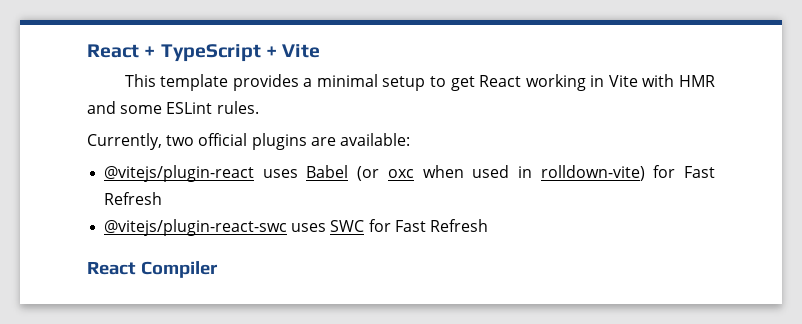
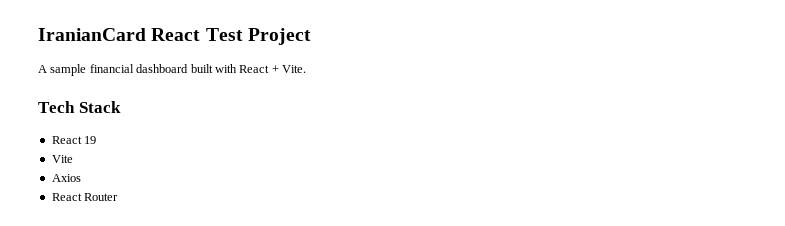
- React + TypeScript + Vite
- This template provides a minimal setup to get React working in Vite with HMR and some ESLint rules.
- Currently, two official plugins are available:
- @vitejs/plugin-react uses Babel (or oxc when used in rolldown-vite) for Fast Refresh
- @vitejs/plugin-react-swc uses SWC for Fast Refresh
- React Compiler
+ IranianCard React Test Project
+ A sample financial dashboard built with React + Vite.
+ Tech Stack
+ React 19
+ Vite
+ Axios
+ React Router

